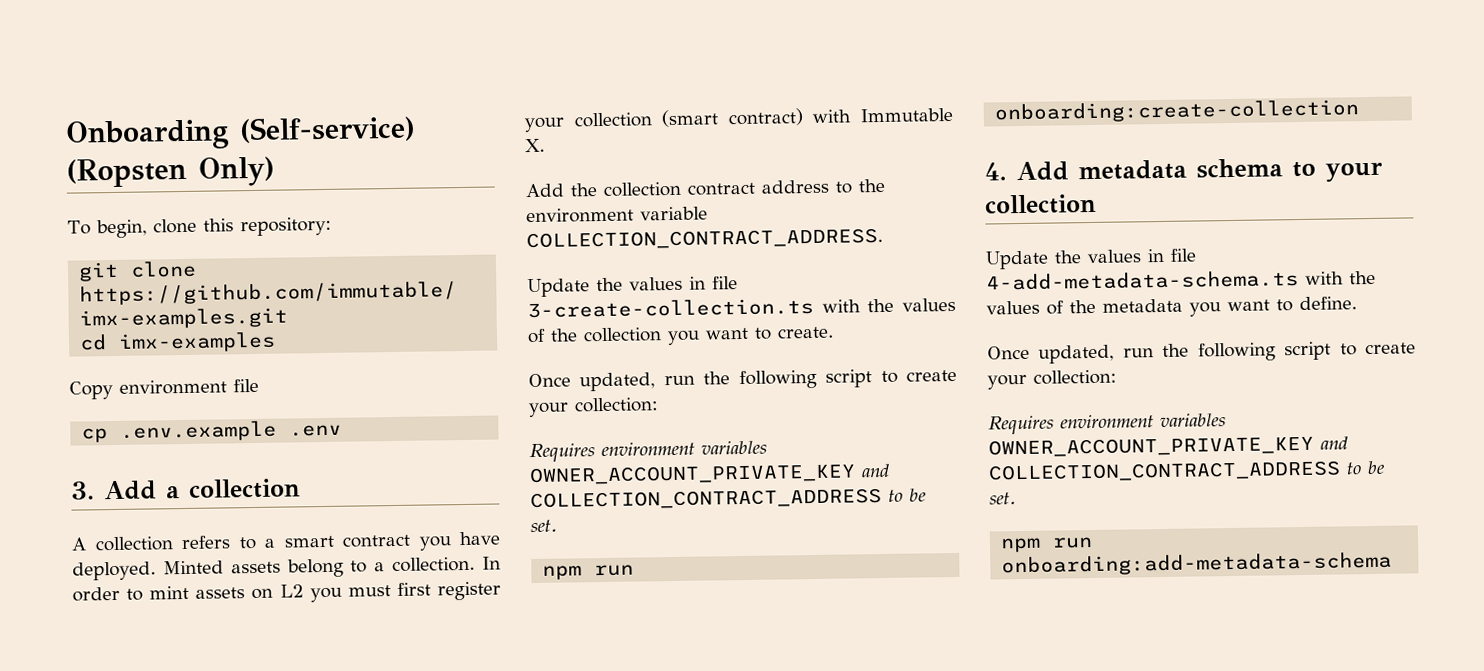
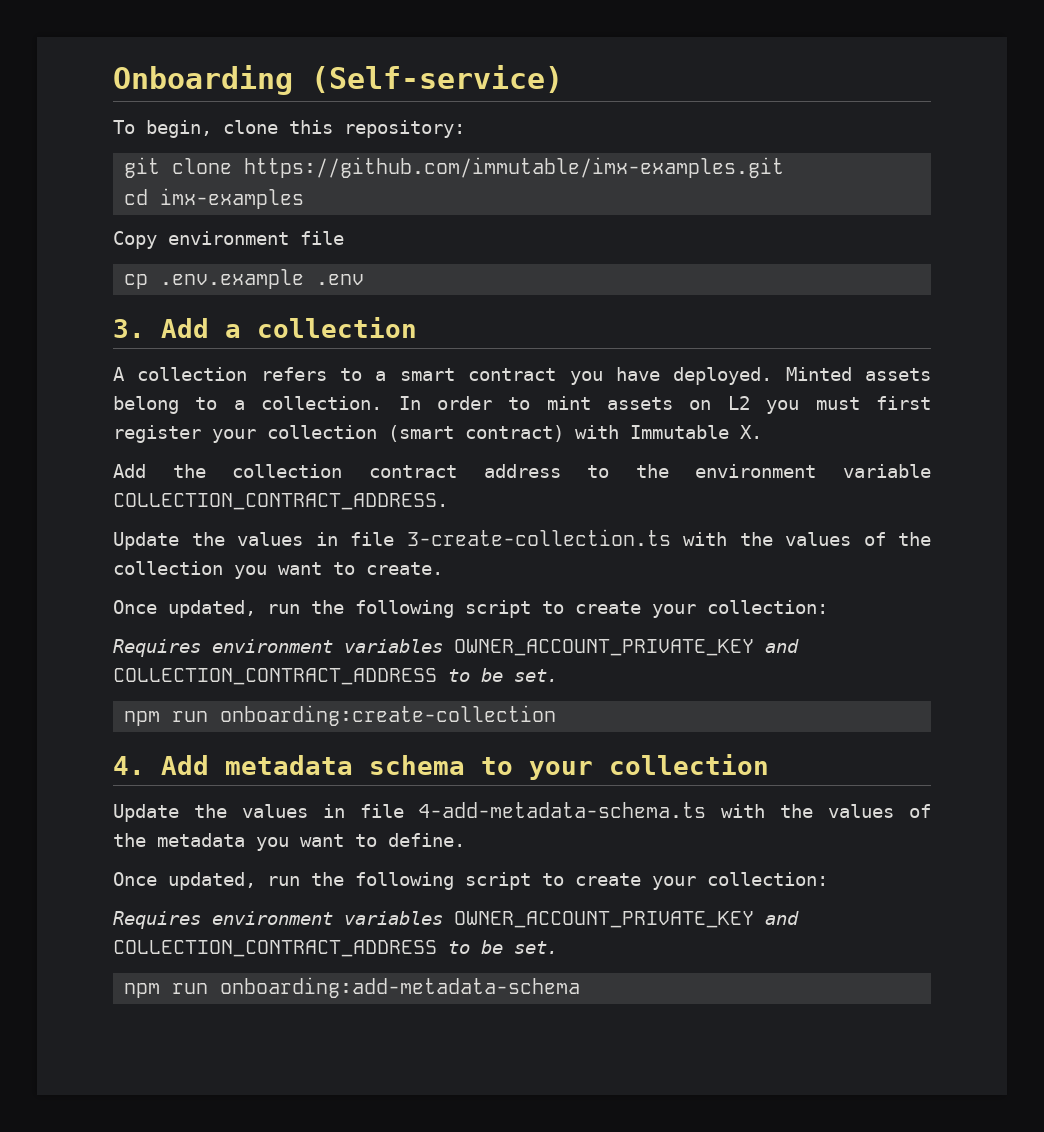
- Onboarding (Self-service) (Ropsten Only)
+ Onboarding (Self-service)

